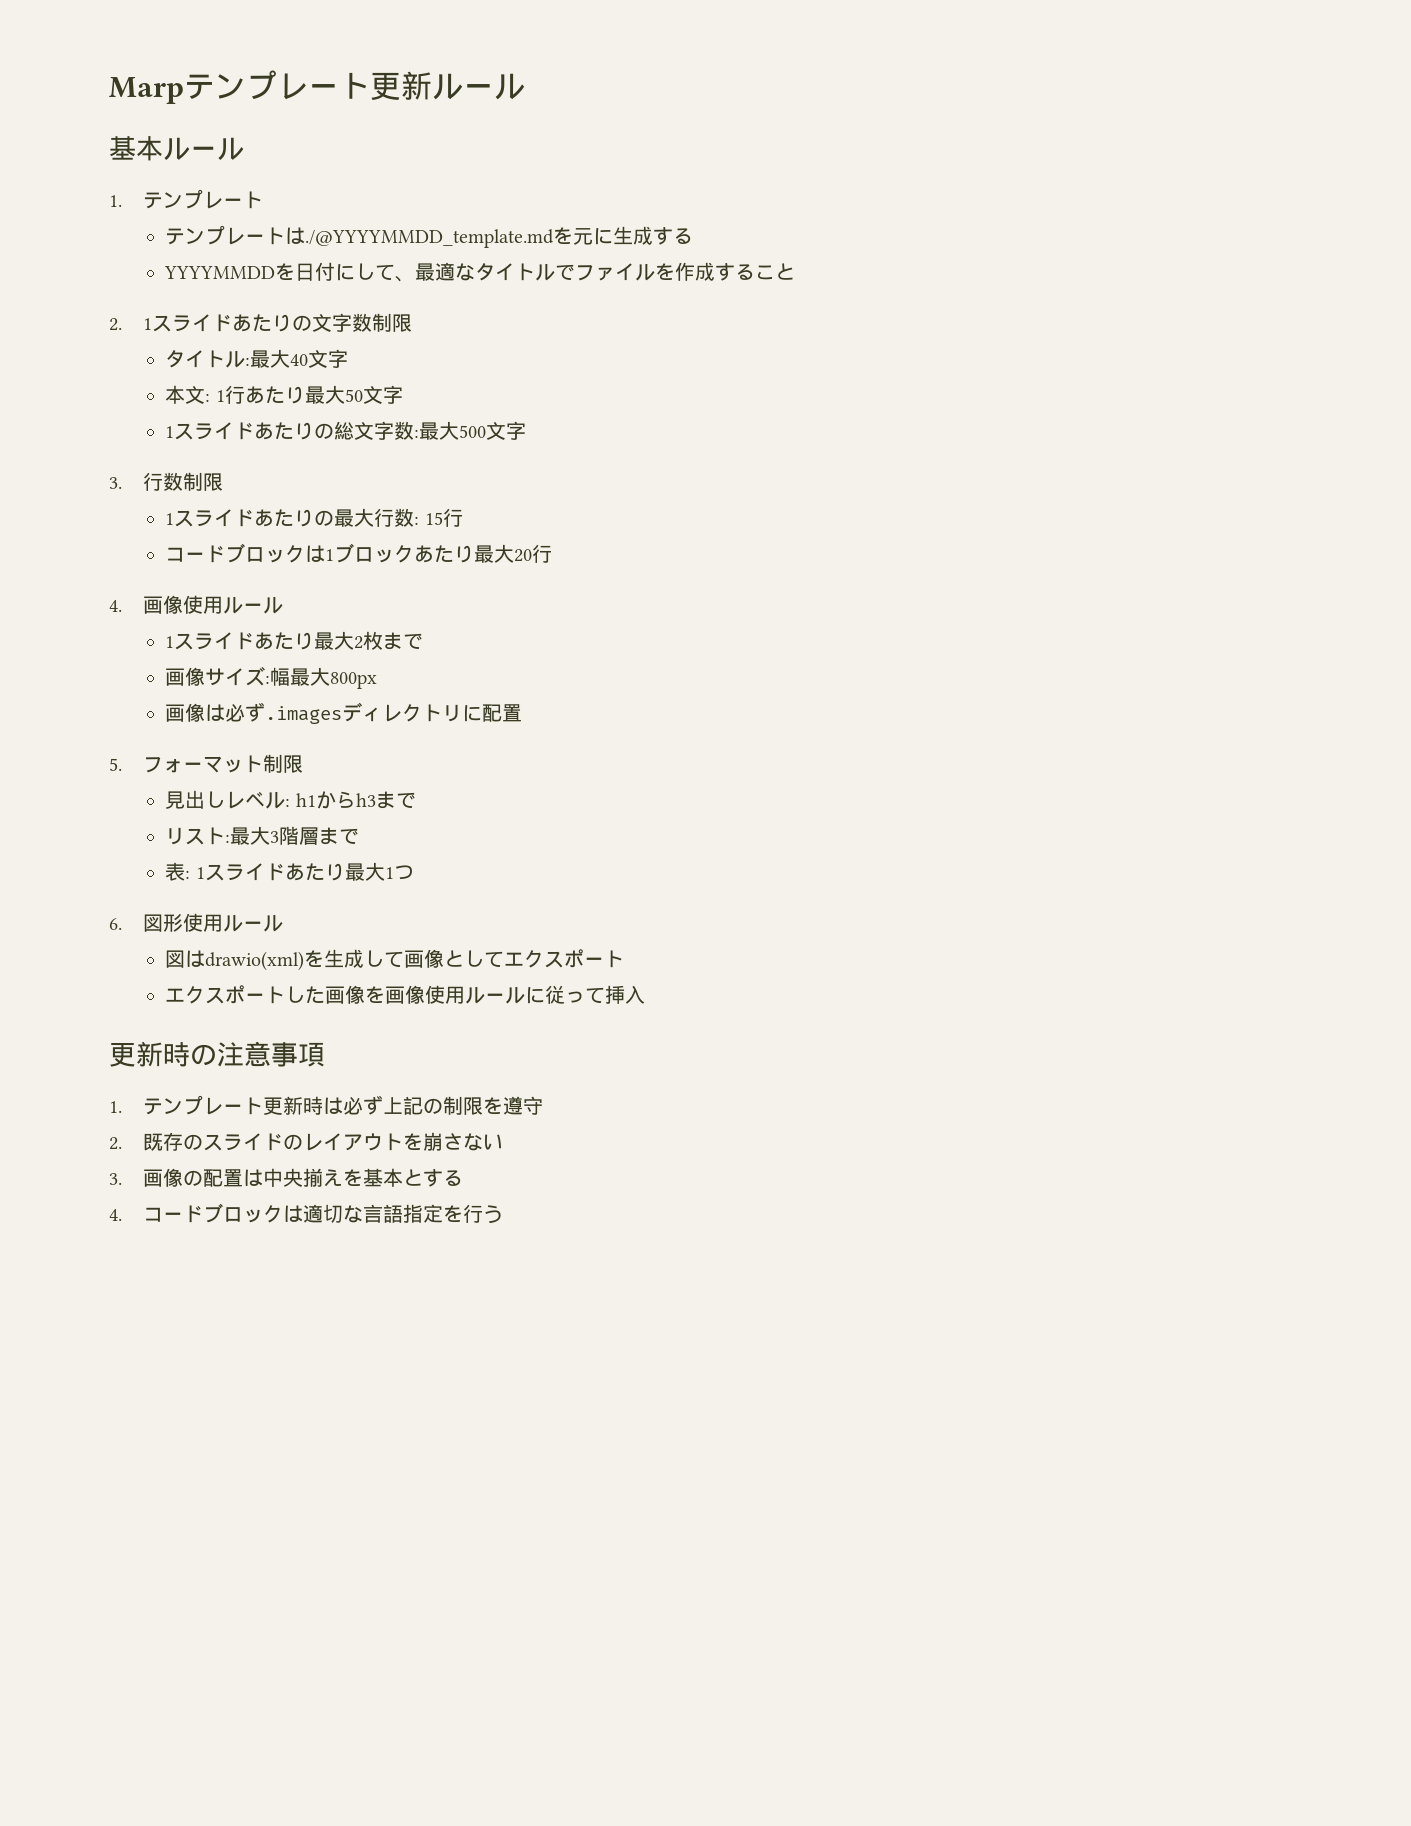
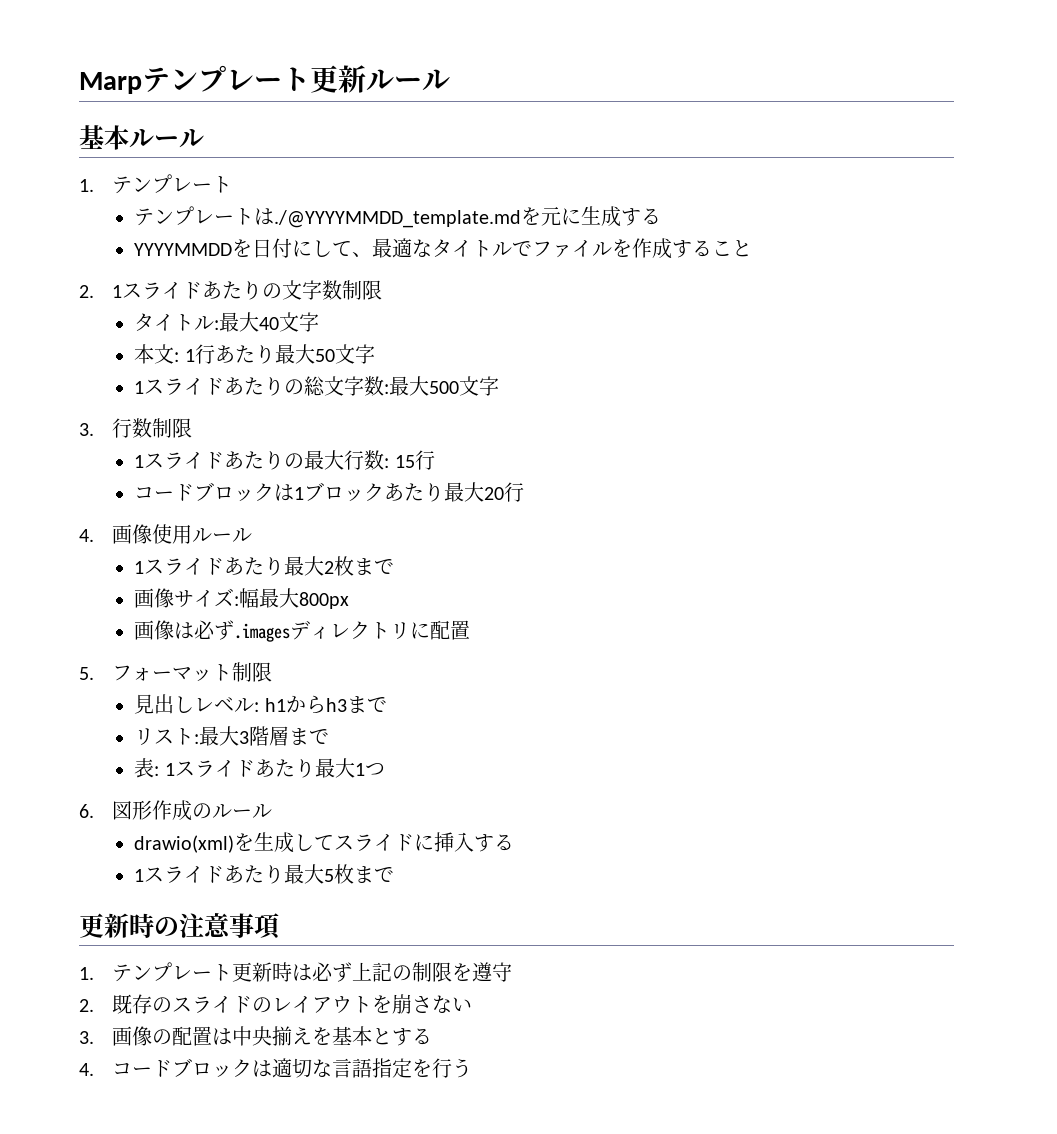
- 6.図形使用ルール
- 図はdrawio(xml)を生成して画像としてエクスポート
- エクスポートした画像を画像使用ルールに従って挿入
+ 6.図形作成のルール
+ drawio(xml)を生成してスライドに挿入する
+ 1スライドあたり最大5枚まで

